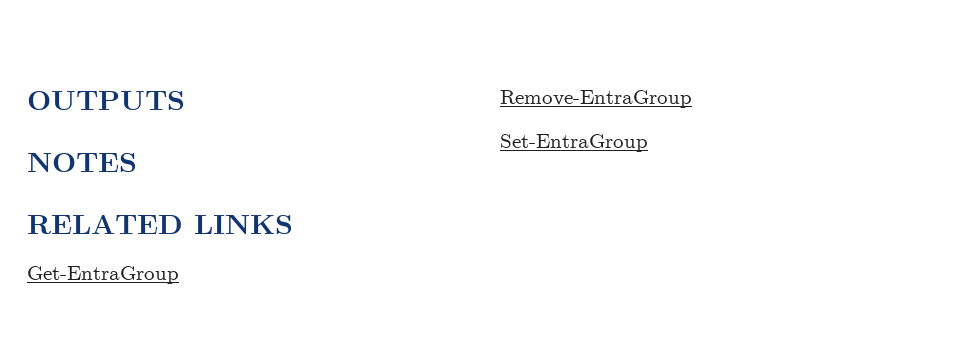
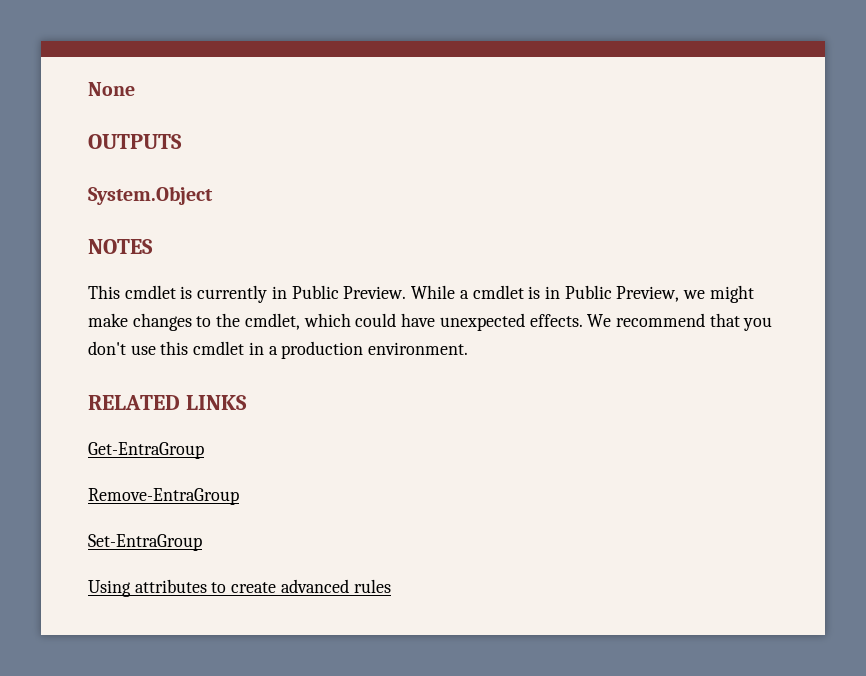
+ None
+ System.Object
+ This cmdlet is currently in Public Preview. While a cmdlet is in Public Preview, we might make changes to the cmdlet, which could have unexpected effects. We recommend that you don't use this cmdlet in a production environment.
+ Using attributes to create advanced rules

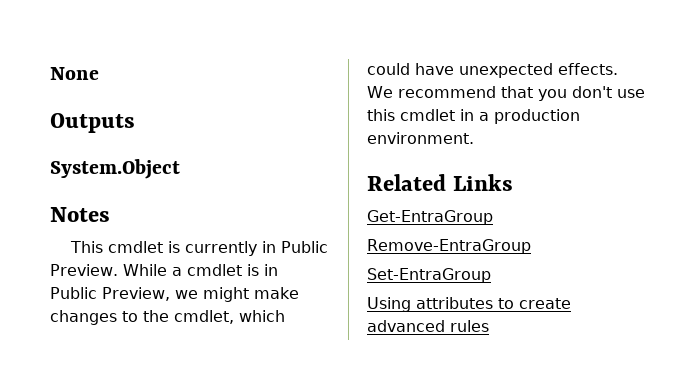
- OUTPUTS
+ Outputs
- NOTES
+ Notes
- RELATED LINKS
+ Related Links

